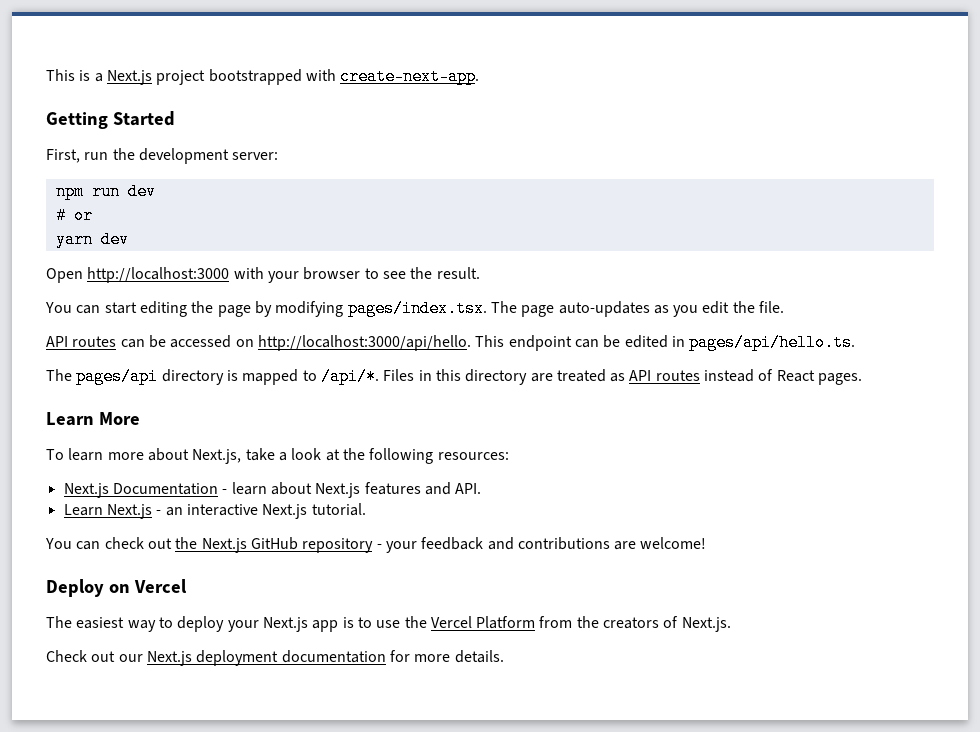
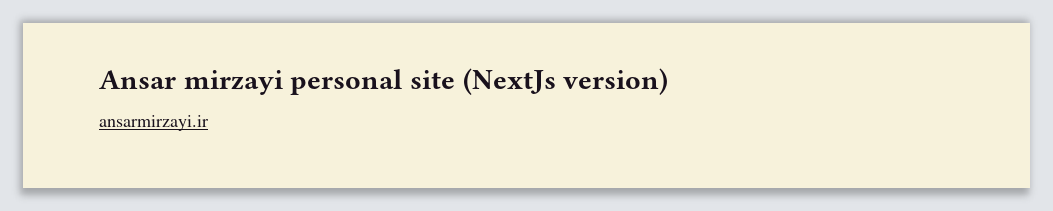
- This is a Next.js project bootstrapped with create-next-app.
- Getting Started
- First, run the development server:
- npm run dev
- # or
- yarn dev
- Open http://localhost:3000 with your browser to see the result.
- You can start editing the page by modifying pages/index.tsx. The page auto-updates as you edit the file.
- API routes can be accessed on http://localhost:3000/api/hello. This endpoint can be edited in pages/api/hello.ts.
- The pages/api directory is mapped to /api/*. Files in this directory are treated as API routes instead of React pages.
- Learn More
- To learn more about Next.js, take a look at the following resources:
- Next.js Documentation - learn about Next.js features and API.
- Learn Next.js - an interactive Next.js tutorial.
- You can check out the Next.js GitHub repository - your feedback and contributions are welcome!
- Deploy on Vercel
- The easiest way to deploy your Next.js app is to use the Vercel Platform from the creators of Next.js.
- Check out our Next.js deployment documentation for more details.
+ Ansar mirzayi personal site (NextJs version)
+ ansarmirzayi.ir

